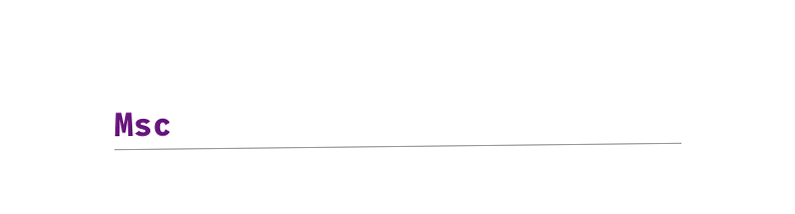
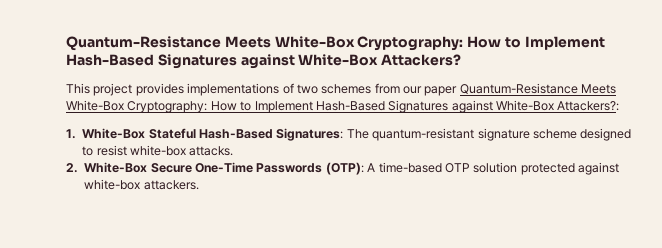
- Msc
+ Quantum-Resistance Meets White-Box Cryptography: How to Implement Hash-Based Signatures against White-Box Attackers?
+ This project provides implementations of two schemes from our paper Quantum-Resistance Meets White-Box Cryptography: How to Implement Hash-Based Signatures against White-Box Attackers?:
+ 1. White-Box Stateful Hash-Based Signatures: The quantum-resistant signature scheme designed to resist white-box attacks.
+ 2. White-Box Secure One-Time Passwords (OTP): A time-based OTP solution protected against white-box attackers.

